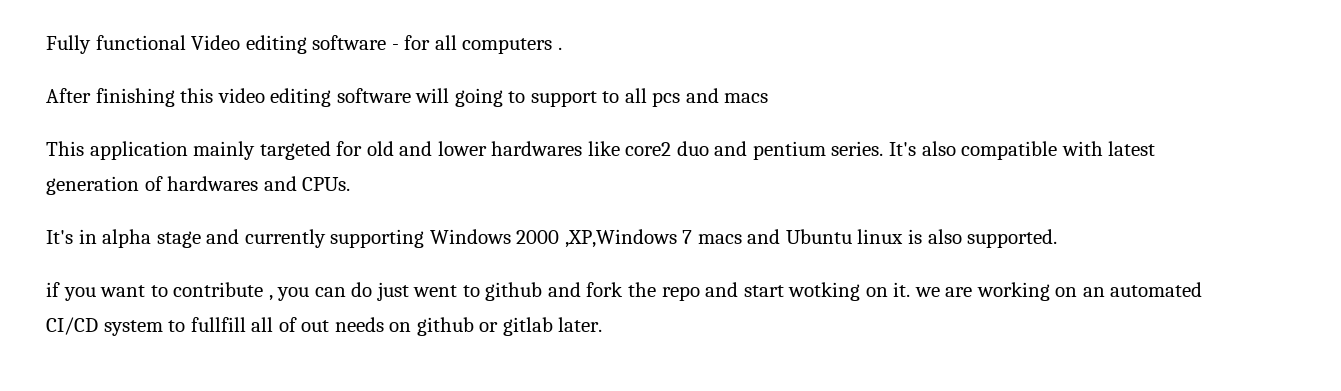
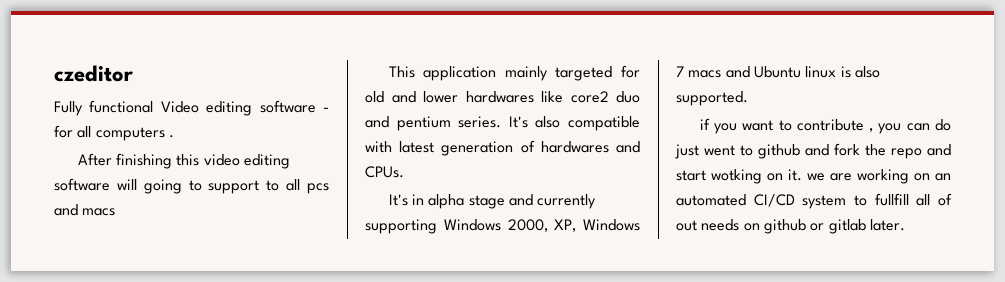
+ czeditor
- It's in alpha stage and currently supporting Windows 2000 ,XP,Windows 7 macs and Ubuntu linux is also supported.
+ It's in alpha stage and currently supporting Windows 2000, XP, Windows 7 macs and Ubuntu linux is also supported.

